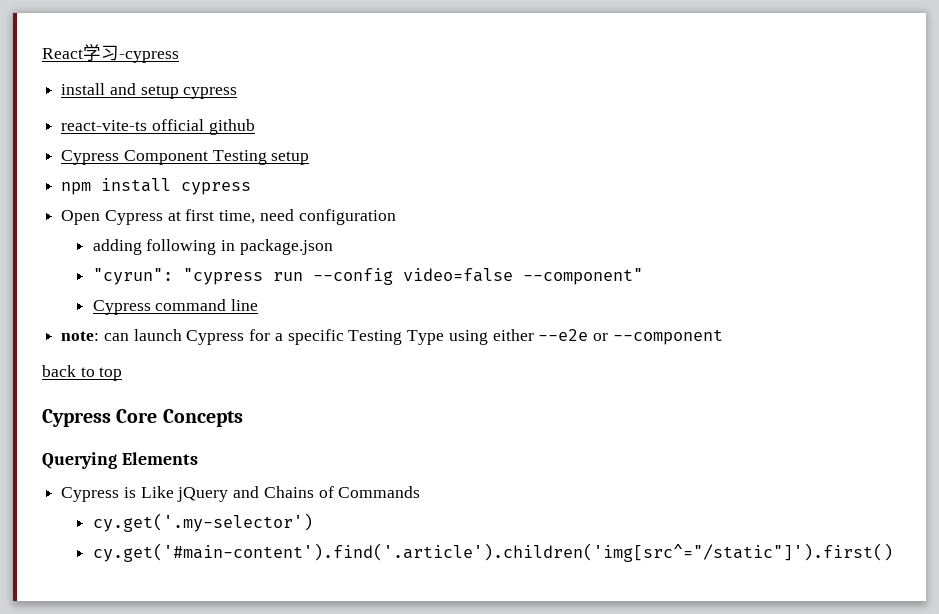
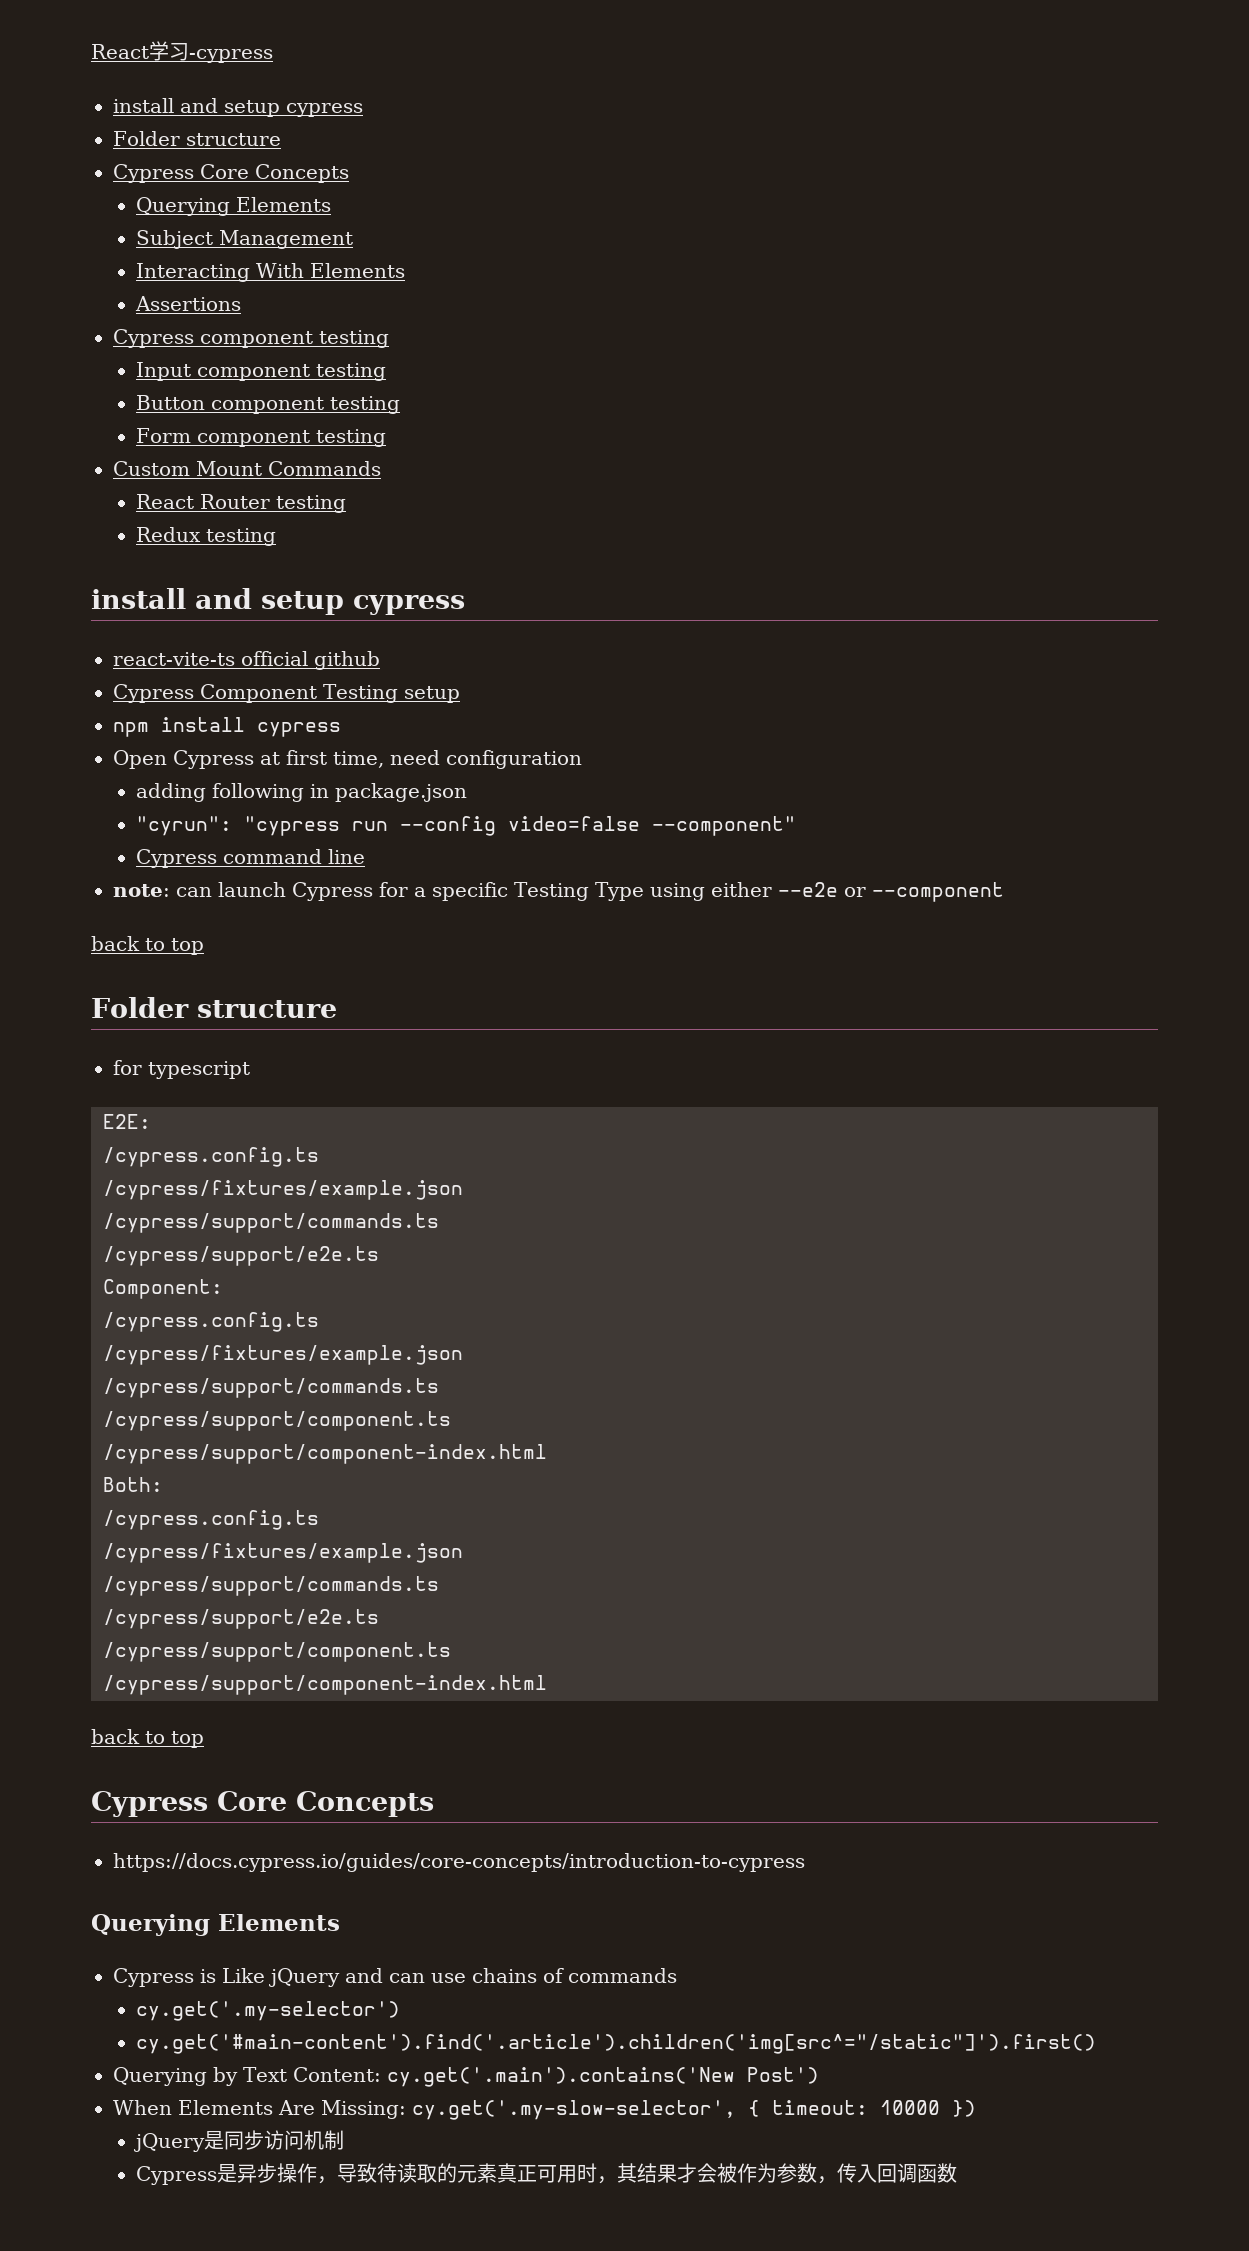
  React学习-cypress
+ install and setup cypress
+ Folder structure
+ Cypress Core Concepts
+ Querying Elements
+ Subject Management
+ Interacting With Elements
+ Assertions
+ Cypress component testing
+ Input component testing
+ Button component testing
+ Form component testing
+ Custom Mount Commands
+ React Router testing
+ Redux testing
  note: can launch Cypress for a specific Testing Type using either --e2e or --component
  back to top
+ Folder structure
+ for typescript
+ E2E:
+ /cypress.config.ts
+ /cypress/fixtures/example.json
+ /cypress/support/commands.ts
+ /cypress/support/e2e.ts
+ Component:
+ /cypress.config.ts
+ /cypress/fixtures/example.json
+ /cypress/support/commands.ts
+ /cypress/support/component.ts
+ /cypress/support/component-index.html
+ Both:
+ /cypress.config.ts
+ /cypress/fixtures/example.json
+ /cypress/support/commands.ts
+ /cypress/support/e2e.ts
+ /cypress/support/component.ts
+ /cypress/support/component-index.html
+ back to top
  Cypress Core Concepts
+ https://docs.cypress.io/guides/core-concepts/introduction-to-cypress
- Cypress is Like jQuery and Chains of Commands
+ Cypress is Like jQuery and can use chains of commands
  cy.get('.my-selector')
  cy.get('#main-content').find('.article').children('img[src^="/static"]').first()
+ Querying by Text Content: cy.get('.main').contains('New Post')
+ When Elements Are Missing: cy.get('.my-slow-selector', { timeout: 10000 })
+ jQuery是同步访问机制
+ Cypress是异步操作，导致待读取的元素真正可用时，其结果才会被作为参数，传入回调函数

